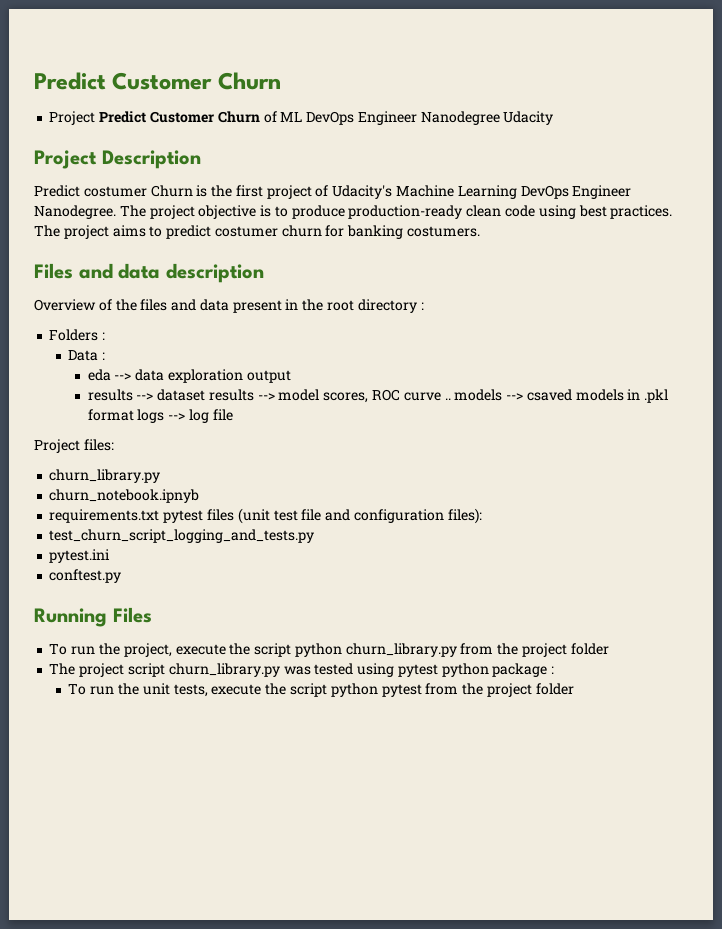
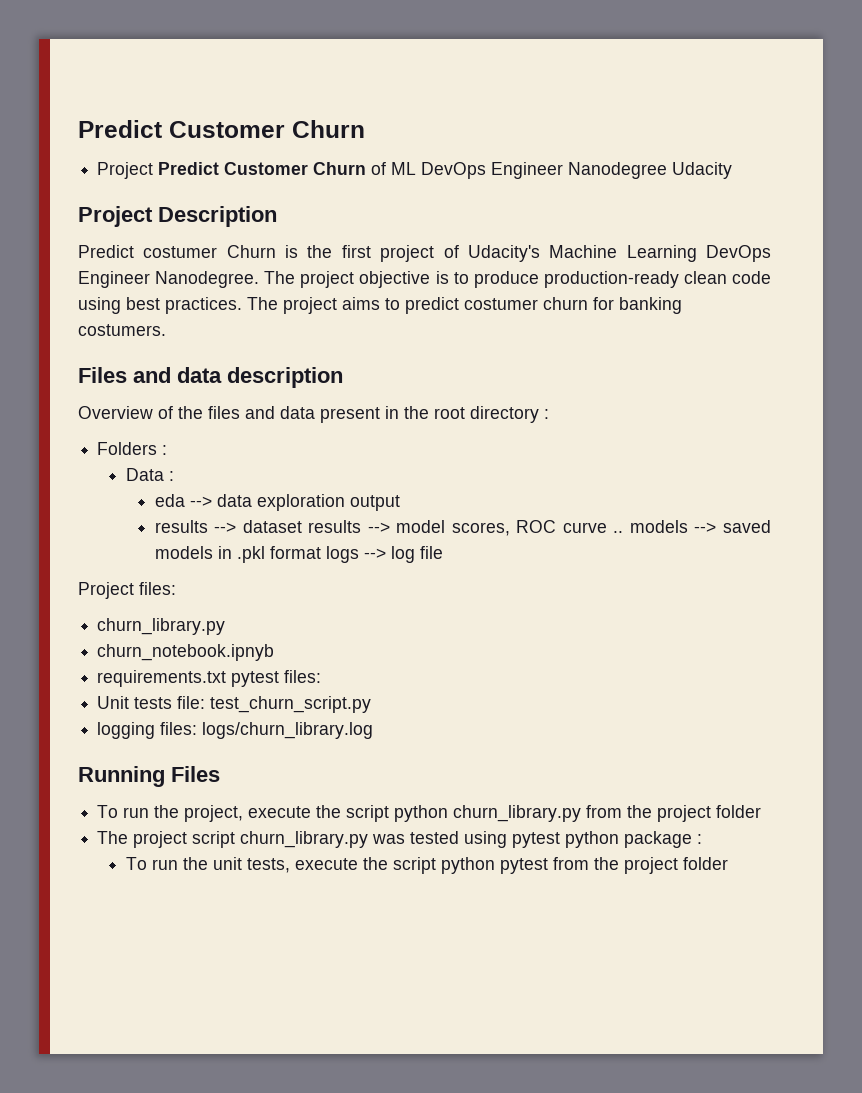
- results --> dataset results --> model scores, ROC curve .. models --> csaved models in .pkl format logs --> log file
+ results --> dataset results --> model scores, ROC curve .. models --> saved models in .pkl format logs --> log file
- requirements.txt pytest files (unit test file and configuration files):
- test_churn_script_logging_and_tests.py
- pytest.ini
- conftest.py
+ requirements.txt pytest files:
+ Unit tests file: test_churn_script.py
+ logging files: logs/churn_library.log

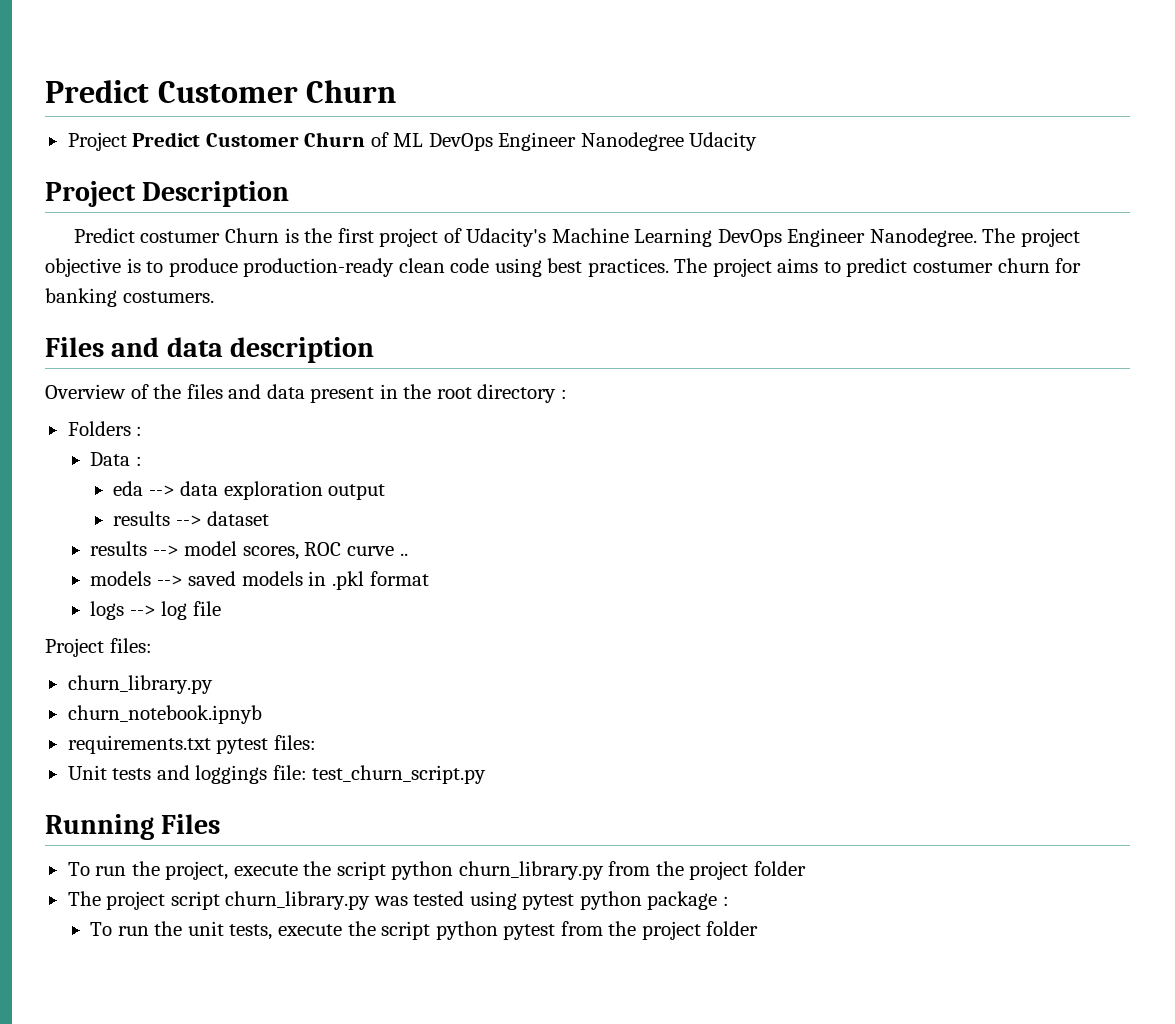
- results --> dataset results --> model scores, ROC curve .. models --> saved models in .pkl format logs --> log file
+ results --> dataset
+ results --> model scores, ROC curve ..
+ models --> saved models in .pkl format
+ logs --> log file
- Unit tests file: test_churn_script.py
+ Unit tests and loggings file: test_churn_script.py
- logging files: logs/churn_library.log

